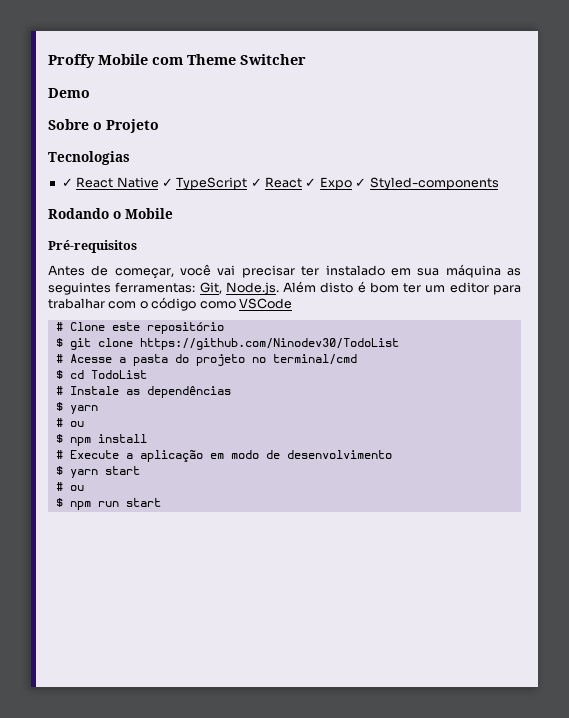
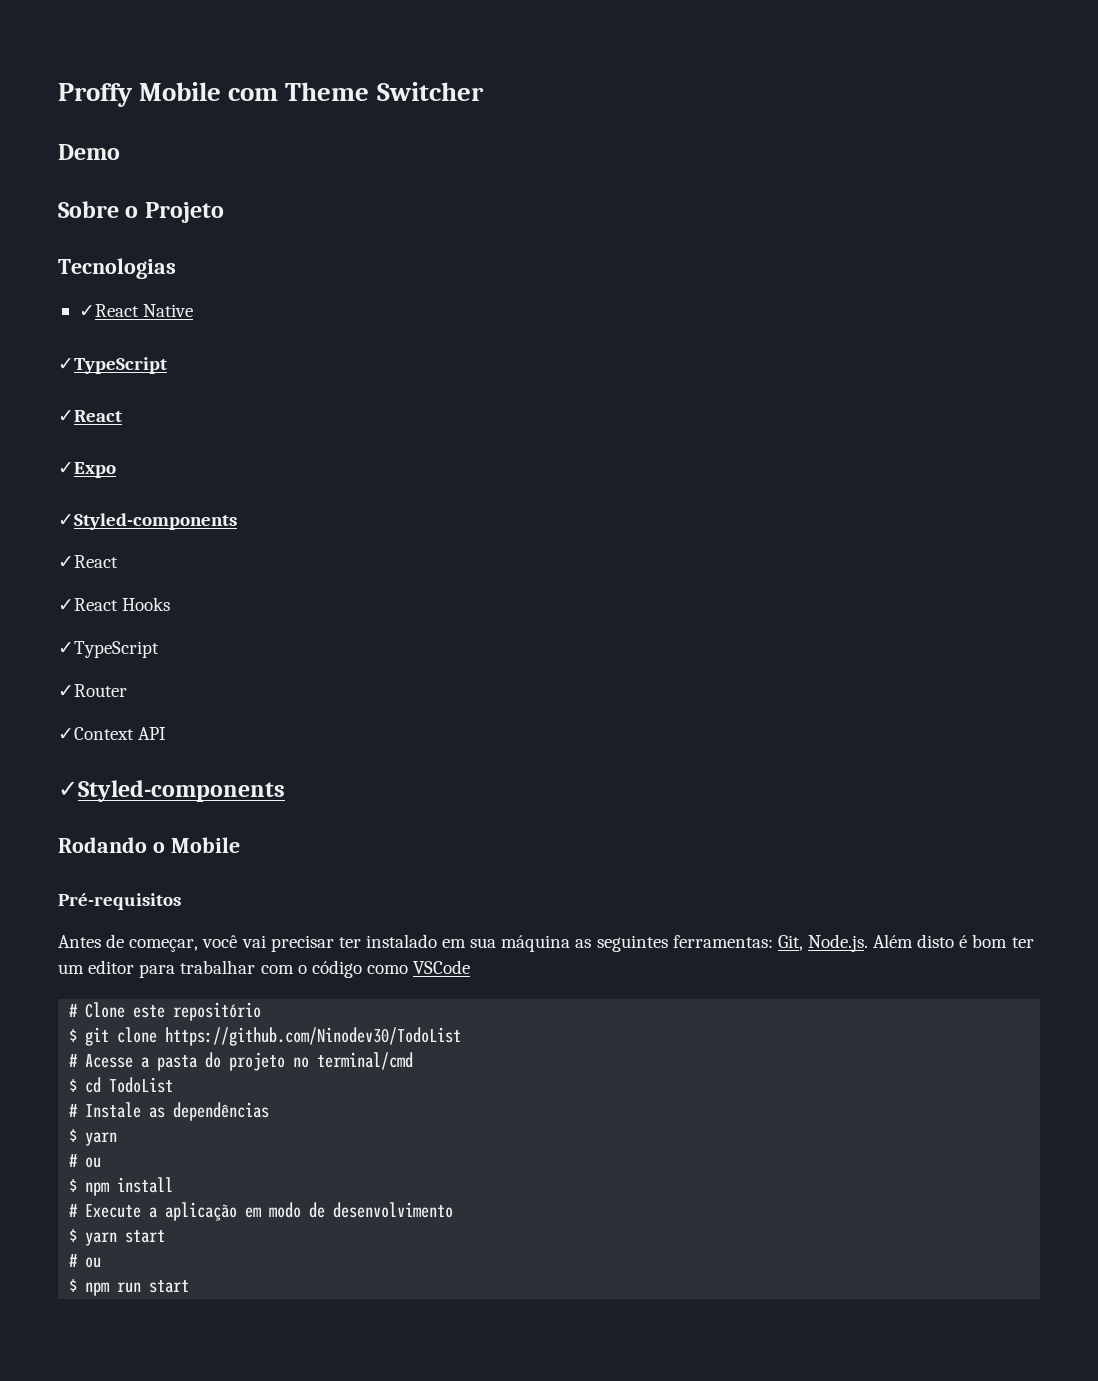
- ✓ React Native ✓ TypeScript ✓ React ✓ Expo ✓ Styled-components
+ ✓React Native
+ ✓TypeScript
+ ✓React
+ ✓Expo
+ ✓Styled-components
+ ✓React
+ ✓React Hooks
+ ✓TypeScript
+ ✓Router
+ ✓Context API
+ ✓Styled-components

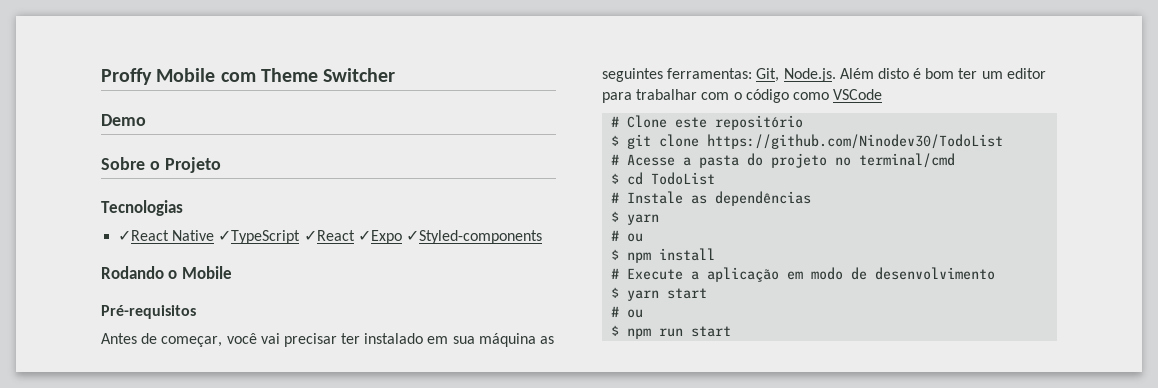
- ✓React Native
- ✓TypeScript
- ✓React
- ✓Expo
- ✓Styled-components
- ✓React
- ✓React Hooks
- ✓TypeScript
- ✓Router
- ✓Context API
- ✓Styled-components
+ ✓React Native ✓TypeScript ✓React ✓Expo ✓Styled-components

